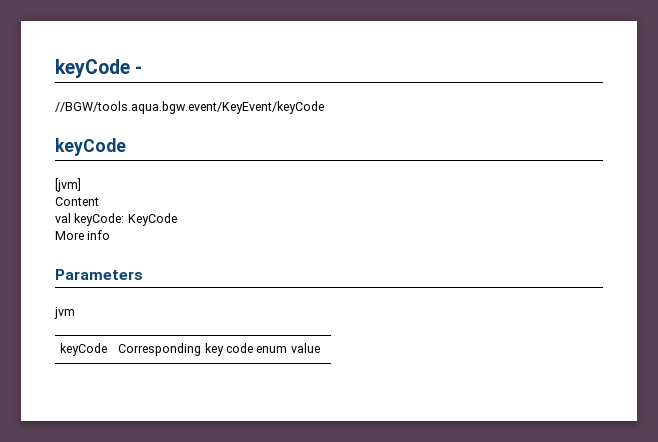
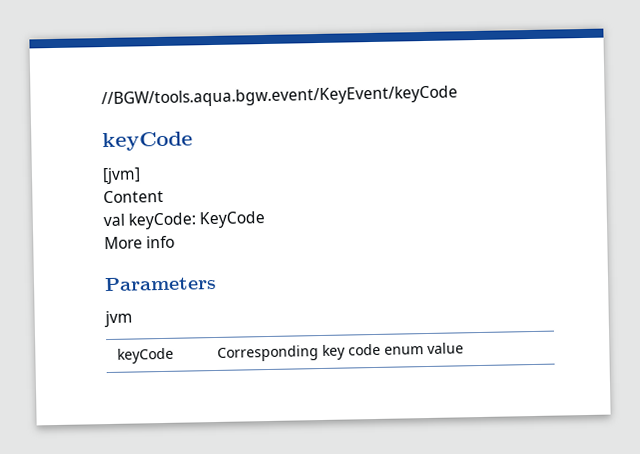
- keyCode -

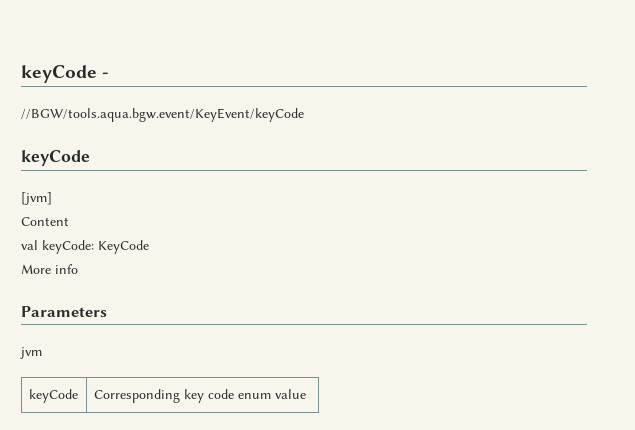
+ keyCode -

